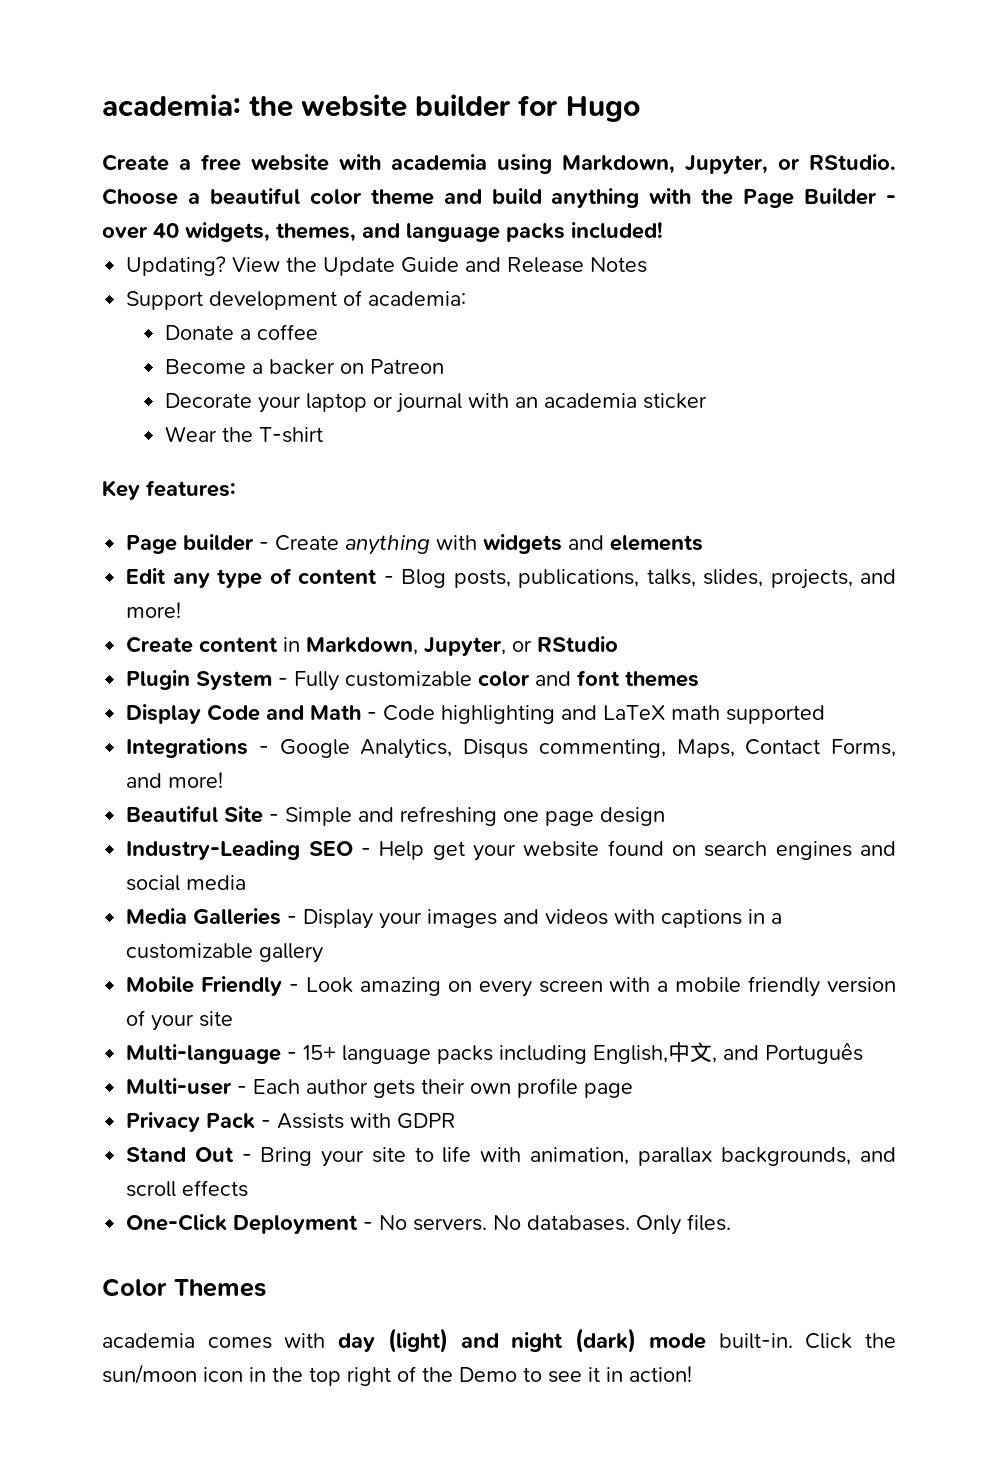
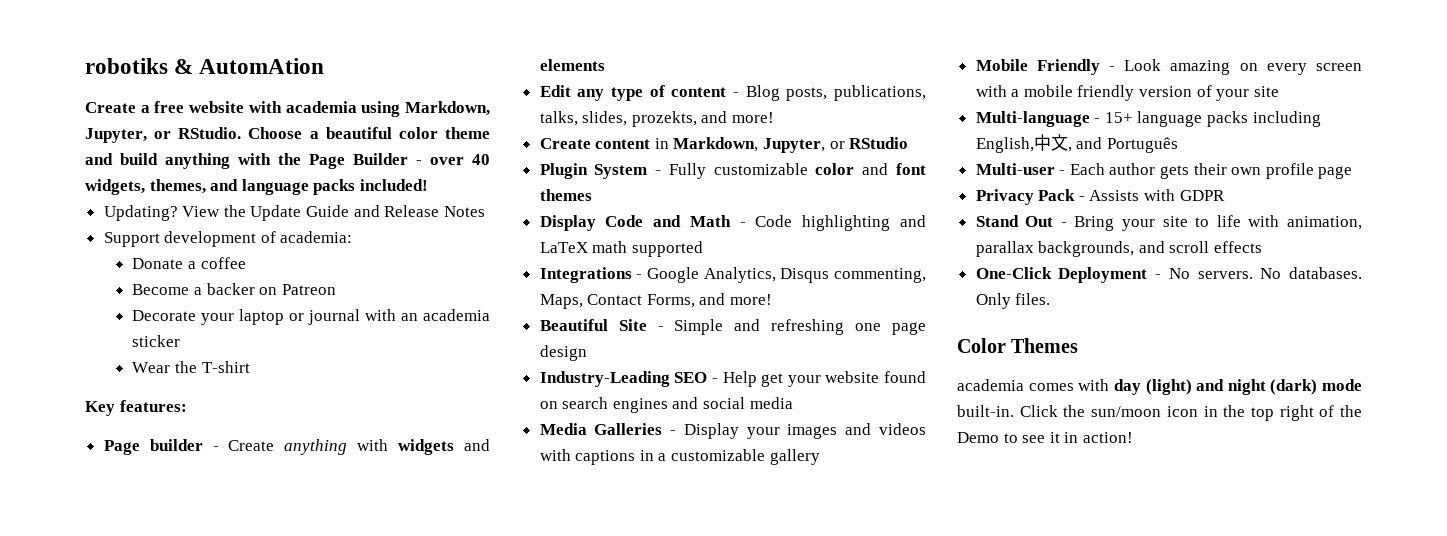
- academia: the website builder for Hugo
+ robotiks & AutomAtion
- Edit any type of content - Blog posts, publications, talks, slides, projects, and more!
+ Edit any type of content - Blog posts, publications, talks, slides, prozekts, and more!

